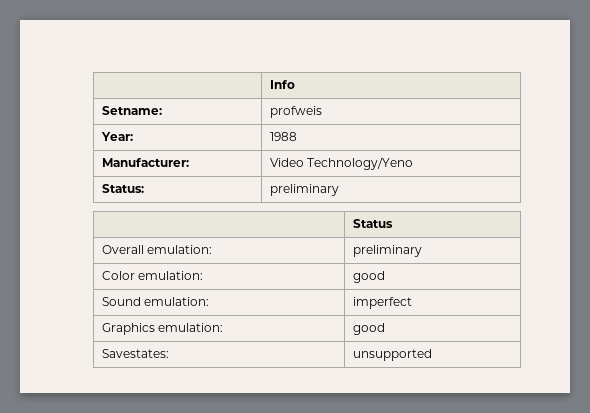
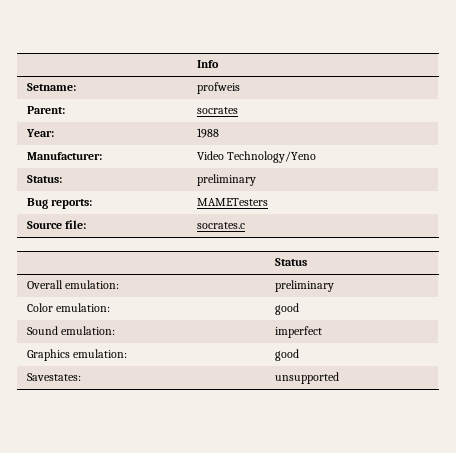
+ Parent: | socrates
+ Bug reports: | MAMETesters
+ Source file: | socrates.c

